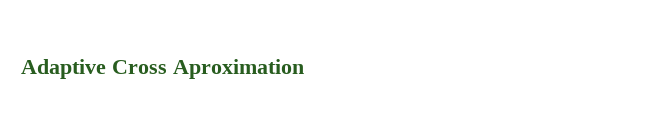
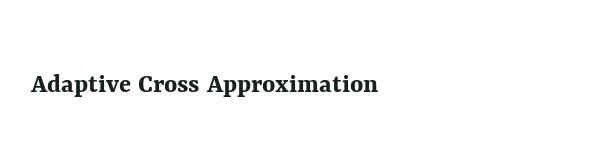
- Adaptive Cross Aproximation
+ Adaptive Cross Approximation

